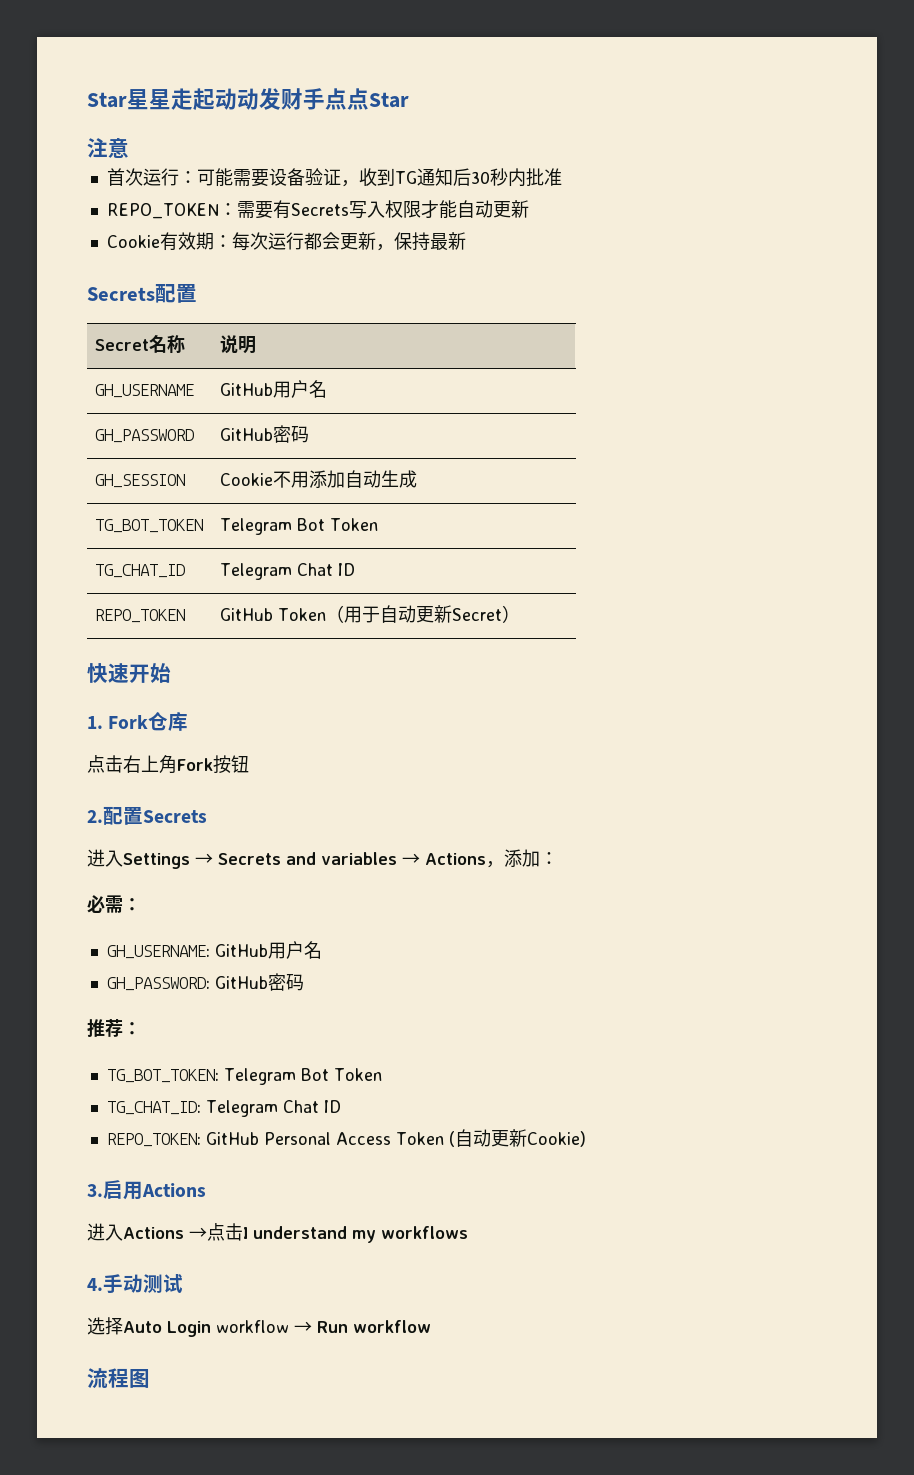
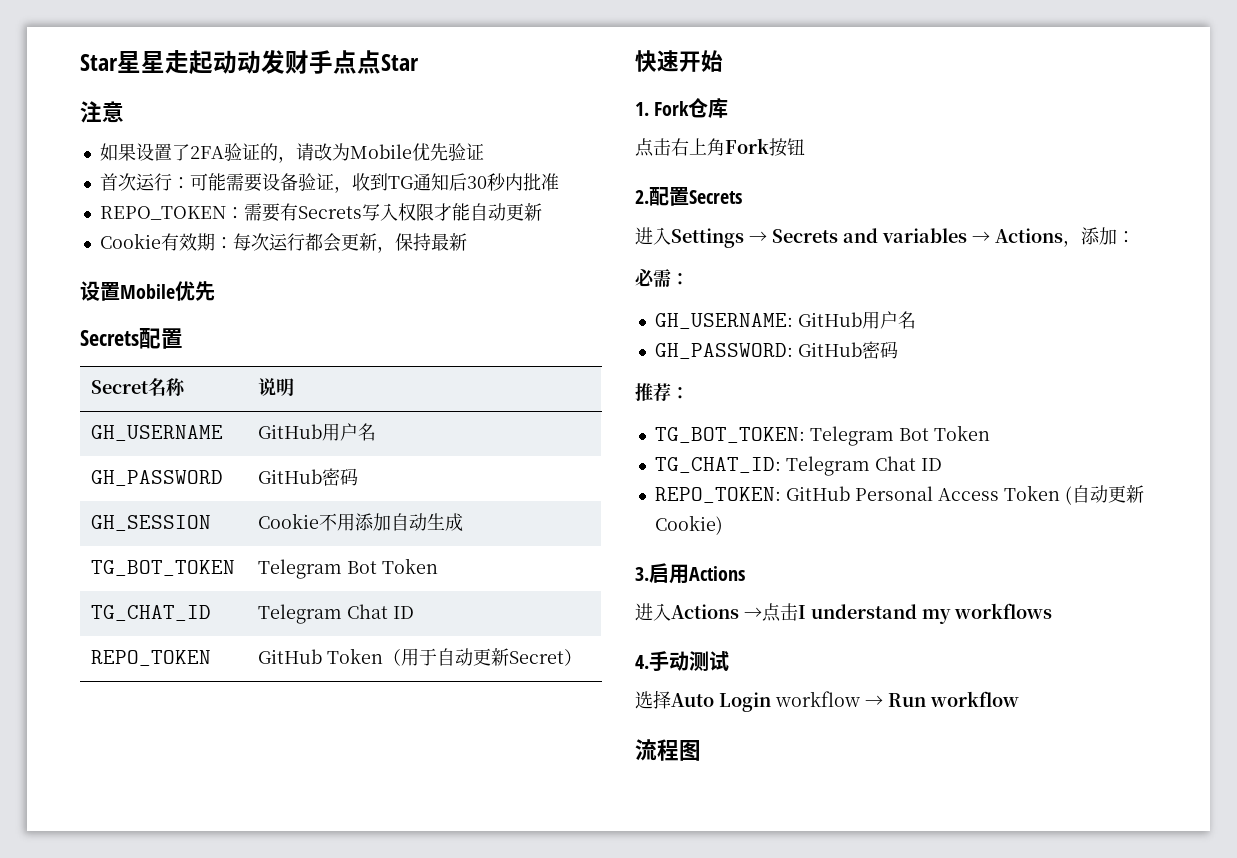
+ 如果设置了2FA验证的，请改为Mobile优先验证
+ 设置Mobile优先

